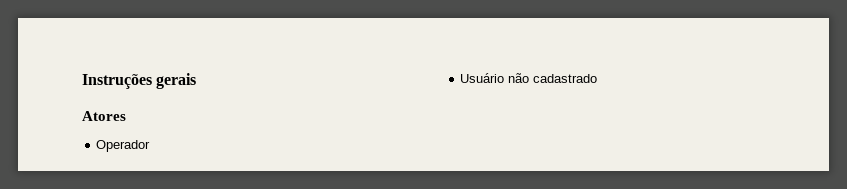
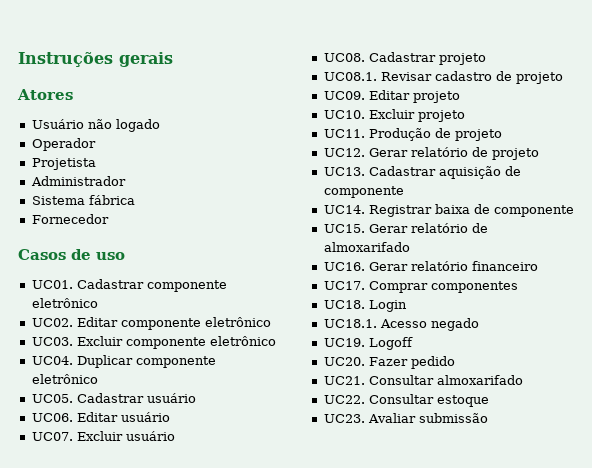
+ Usuário não logado
  Operador
- Usuário não cadastrado
+ Projetista
+ Administrador
+ Sistema fábrica
+ Fornecedor
+ Casos de uso
+ UC01. Cadastrar componente eletrônico
+ UC02. Editar componente eletrônico
+ UC03. Excluir componente eletrônico
+ UC04. Duplicar componente eletrônico
+ UC05. Cadastrar usuário
+ UC06. Editar usuário
+ UC07. Excluir usuário
+ UC08. Cadastrar projeto
+ UC08.1. Revisar cadastro de projeto
+ UC09. Editar projeto
+ UC10. Excluir projeto
+ UC11. Produção de projeto
+ UC12. Gerar relatório de projeto
+ UC13. Cadastrar aquisição de componente
+ UC14. Registrar baixa de componente
+ UC15. Gerar relatório de almoxarifado
+ UC16. Gerar relatório financeiro
+ UC17. Comprar componentes
+ UC18. Login
+ UC18.1. Acesso negado
+ UC19. Logoff
+ UC20. Fazer pedido
+ UC21. Consultar almoxarifado
+ UC22. Consultar estoque
+ UC23. Avaliar submissão

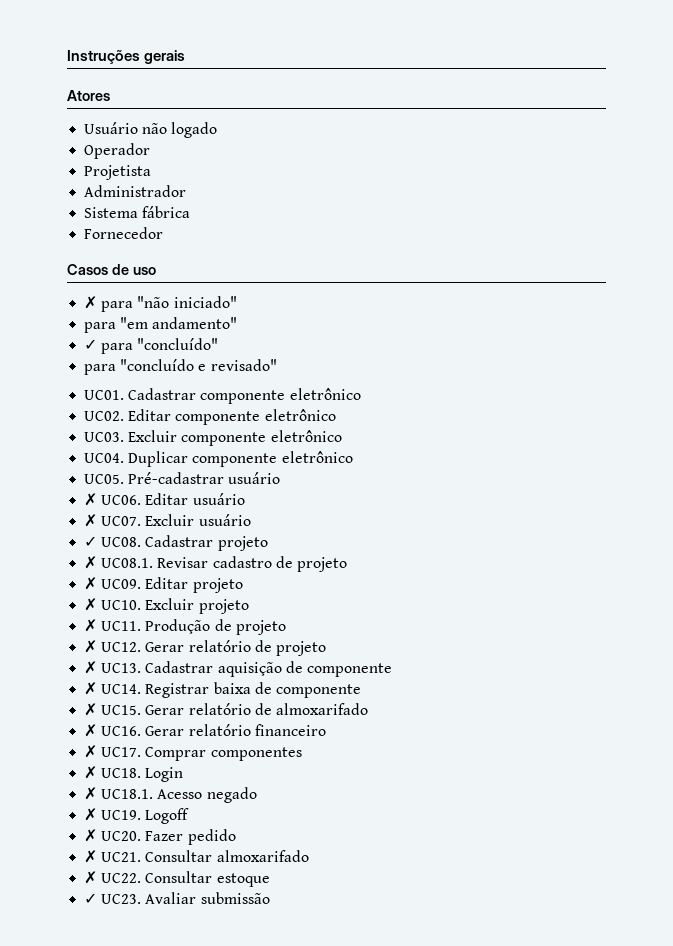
+ ✗ para "não iniciado"
+ para "em andamento"
+ ✓ para "concluído"
+ para "concluído e revisado"
- Cadastrar usuário
- UC06.
+ Pré-cadastrar usuário
+ ✗ UC06.
- UC07.
+ ✗ UC07.
- UC08.
+ ✓ UC08.
- UC08.1. Revisar cadastro de projeto
+ ✗ UC08.1. Revisar cadastro de projeto
- UC09.
+ ✗ UC09.
- UC10.
+ ✗ UC10.
- UC11.
+ ✗ UC11.
- UC12.
+ ✗ UC12.
- UC13.
+ ✗ UC13.
- UC14.
+ ✗ UC14.
- UC15.
+ ✗ UC15.
- UC16.
+ ✗ UC16.
- UC17.
+ ✗ UC17.
- UC18.
+ ✗ UC18.
- UC18.1. Acesso negado
+ ✗ UC18.1. Acesso negado
- UC19.
+ ✗ UC19.
- UC20.
+ ✗ UC20.
- UC21.
+ ✗ UC21.
- UC22.
+ ✗ UC22.
- UC23.
+ ✓ UC23.

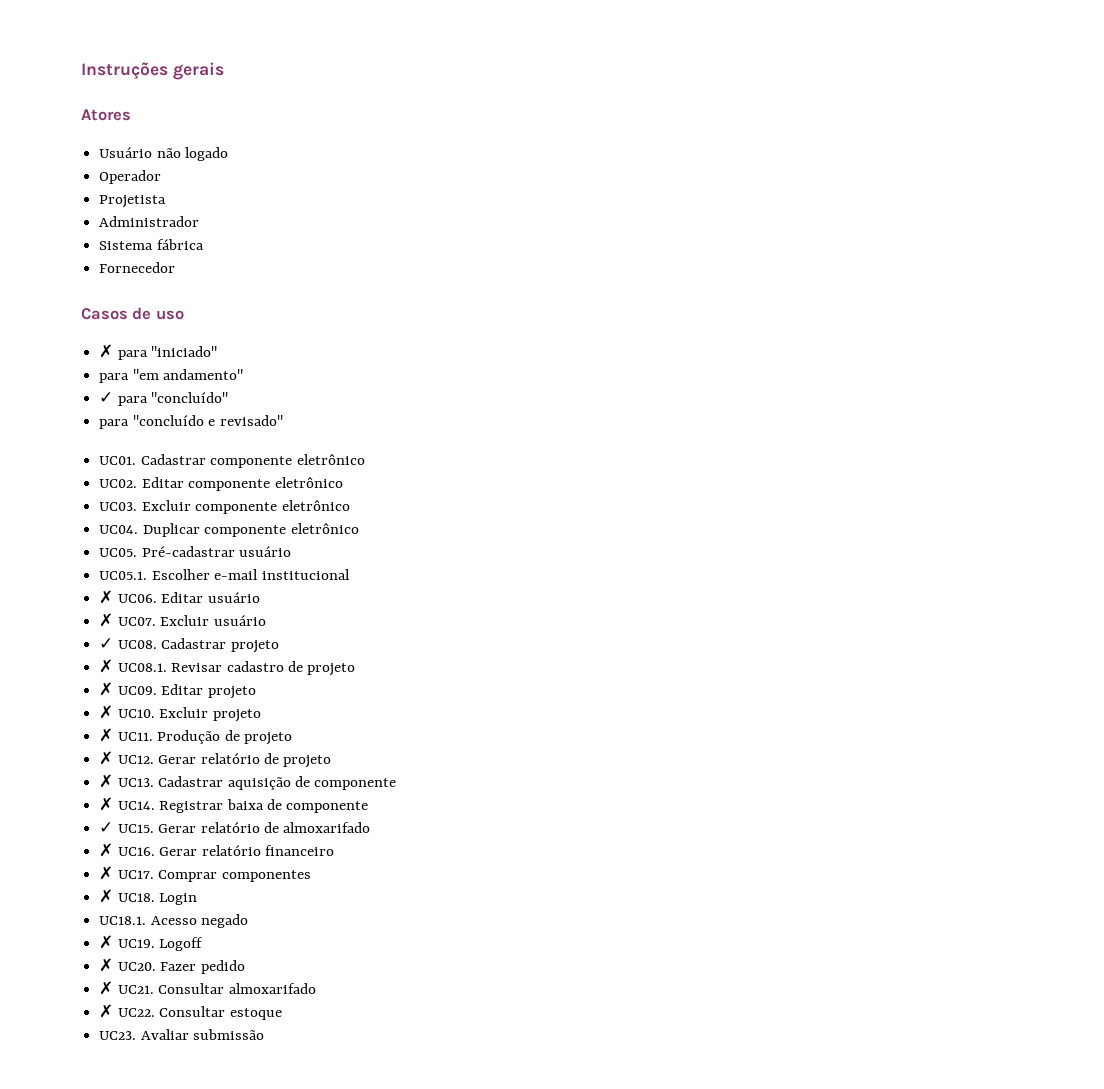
- ✗ para "não iniciado"
+ ✗ para "iniciado"
+ UC05.1. Escolher e-mail institucional
- ✗ UC15.
+ ✓ UC15.
- ✗ UC18.1. Acesso negado
+ UC18.1. Acesso negado
- ✓ UC23.
+ UC23.

